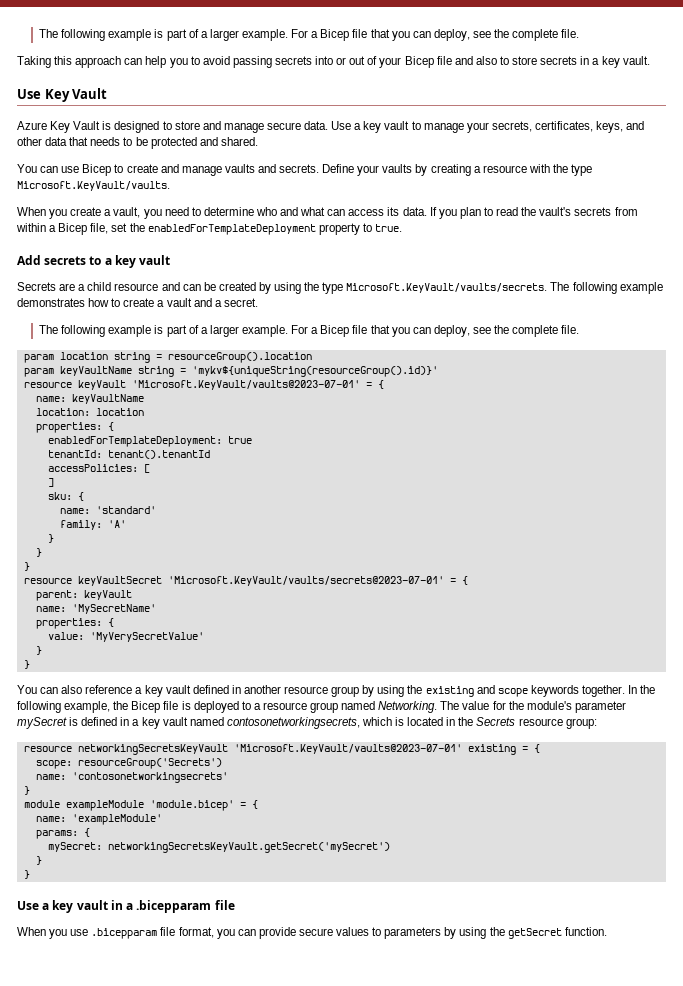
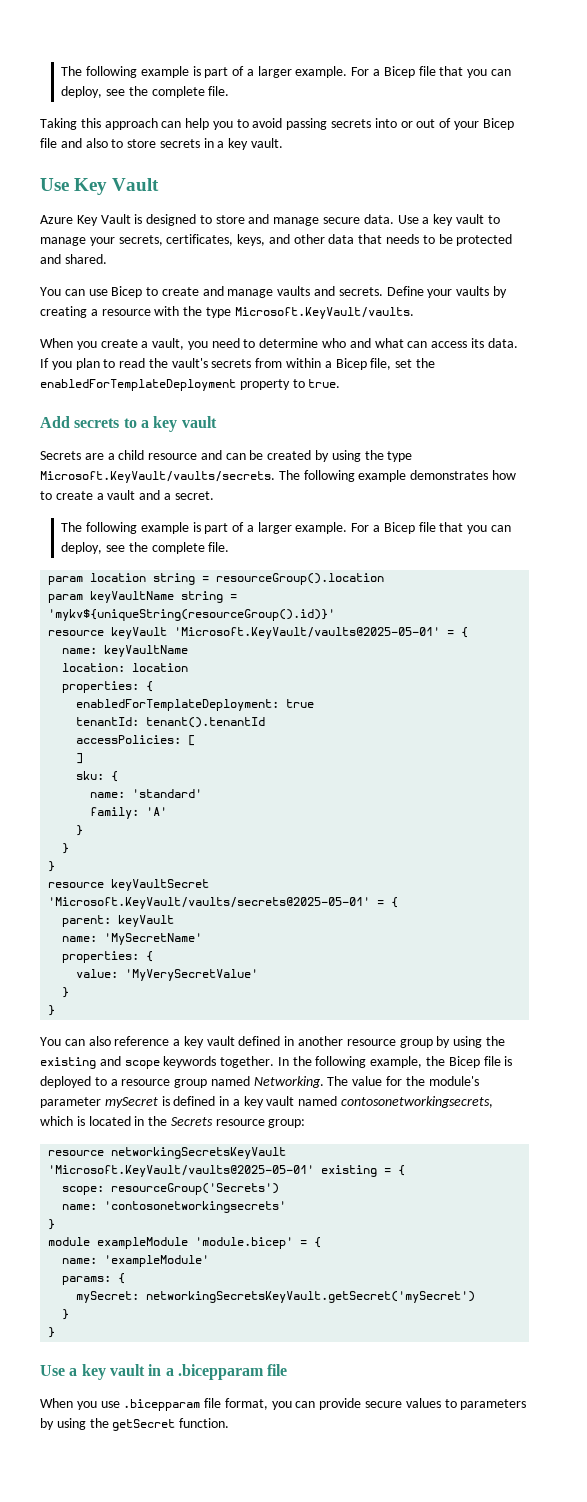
- resource keyVault 'Microsoft.KeyVault/vaults@2023-07-01' = {
+ resource keyVault 'Microsoft.KeyVault/vaults@2025-05-01' = {
- resource keyVaultSecret 'Microsoft.KeyVault/vaults/secrets@2023-07-01' = {
+ resource keyVaultSecret 'Microsoft.KeyVault/vaults/secrets@2025-05-01' = {
- resource networkingSecretsKeyVault 'Microsoft.KeyVault/vaults@2023-07-01' existing = {
+ resource networkingSecretsKeyVault 'Microsoft.KeyVault/vaults@2025-05-01' existing = {

